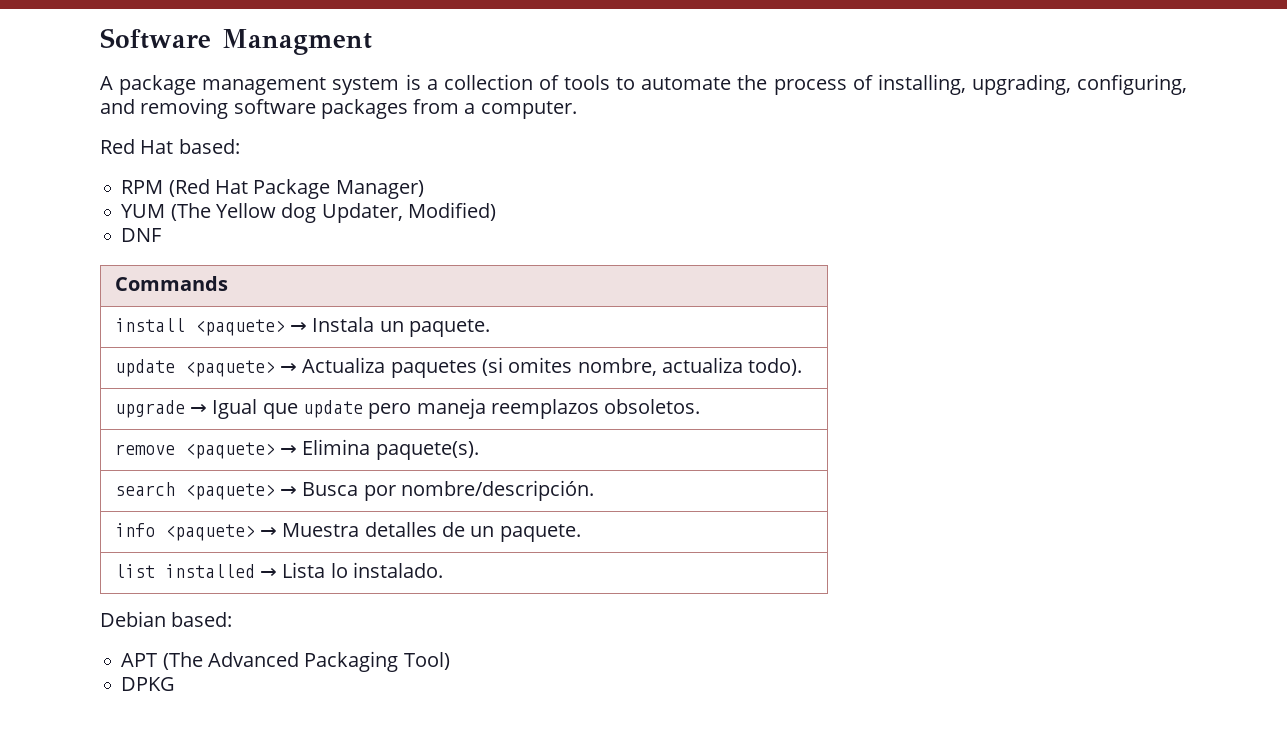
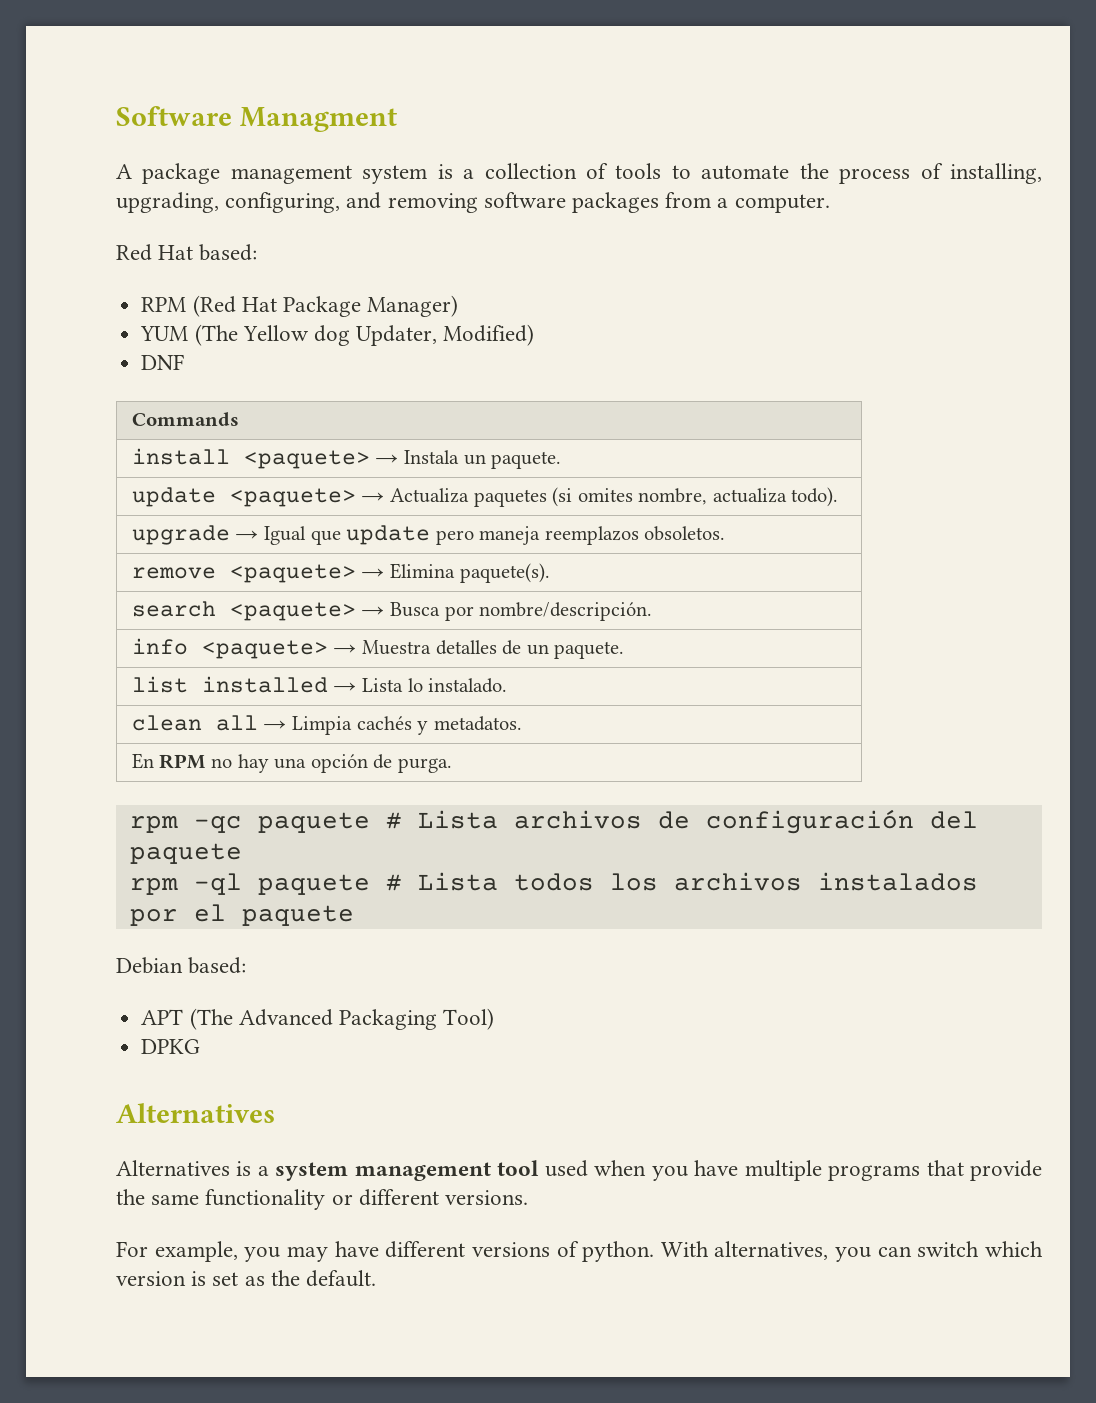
+ clean all → Limpia cachés y metadatos.
+ En RPM no hay una opción de purga.
+ rpm -qc paquete # Lista archivos de configuración del paquete
+ rpm -ql paquete # Lista todos los archivos instalados por el paquete
  DPKG
+ Alternatives
+ Alternatives is a system management tool used when you have multiple programs that provide the same functionality or different versions.
+ For example, you may have different versions of python. With alternatives, you can switch which version is set as the default.

